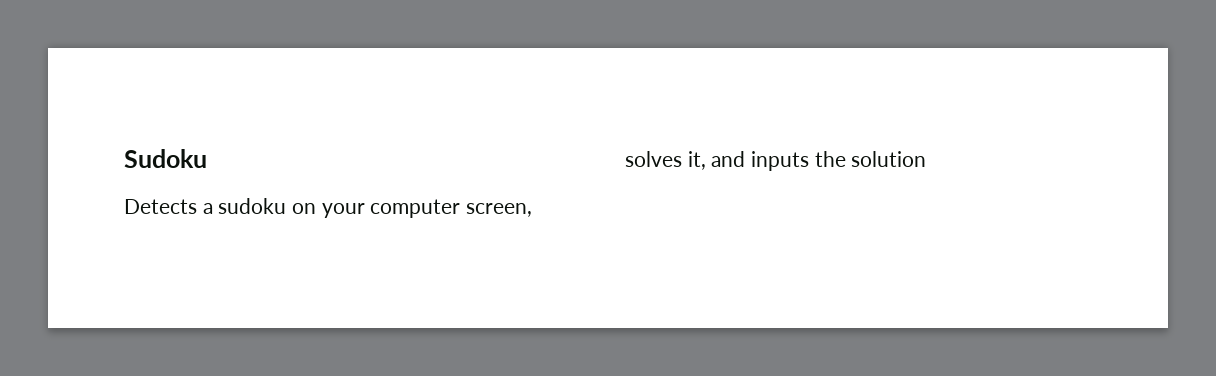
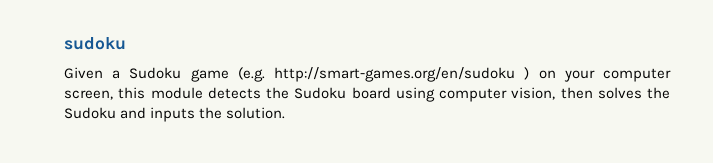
- Sudoku
- Detects a sudoku on your computer screen, solves it, and inputs the solution
+ sudoku
+ Given a Sudoku game (e.g. http://smart-games.org/en/sudoku ) on your computer screen, this module detects the Sudoku board using computer vision, then solves the Sudoku and inputs the solution.

